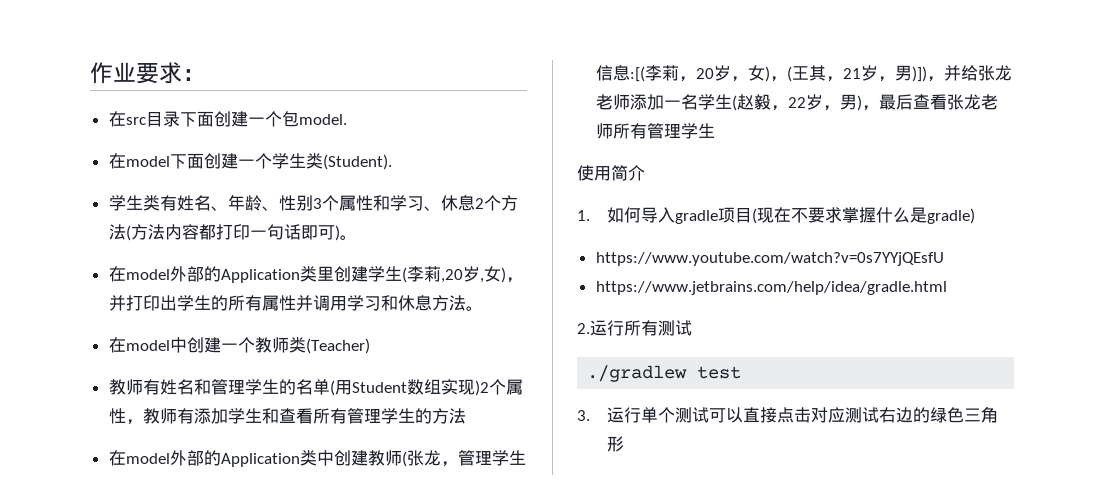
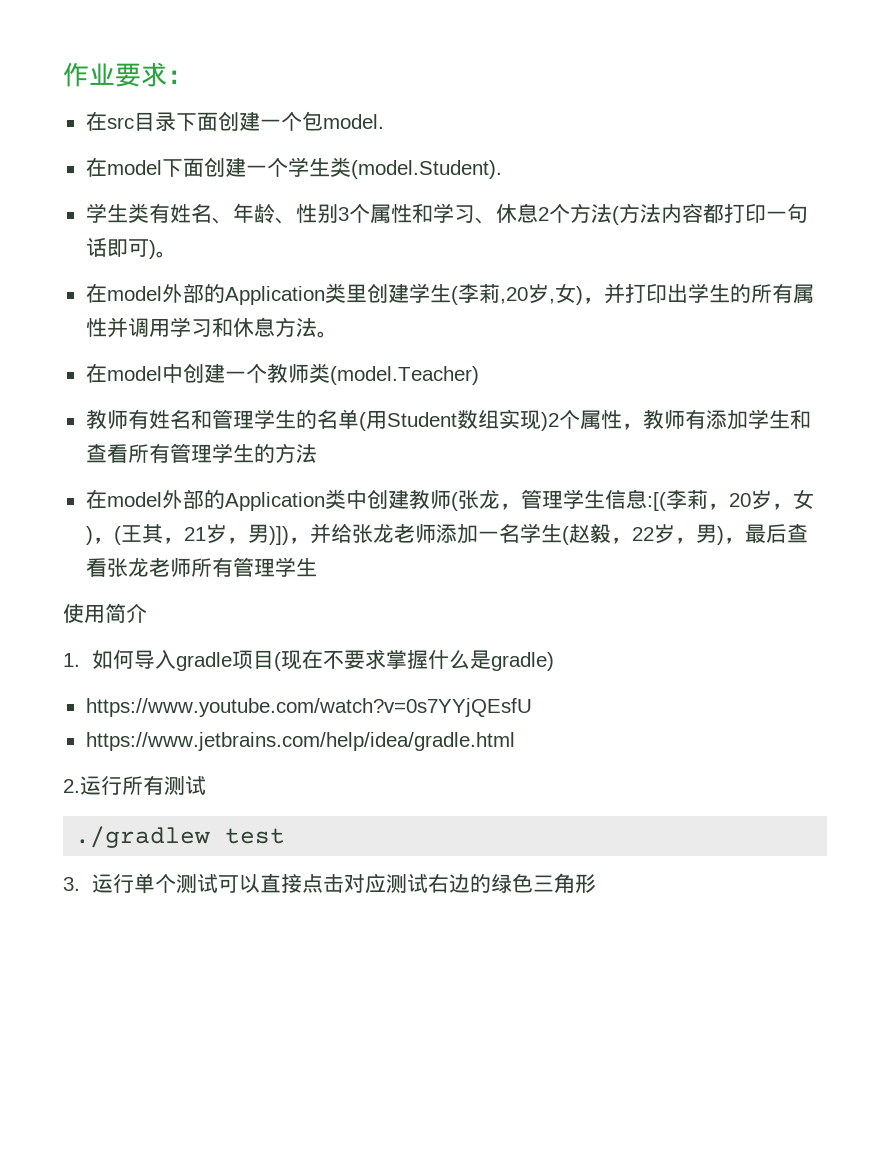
- 在model下面创建一个学生类(Student).
+ 在model下面创建一个学生类(model.Student).
- 在model中创建一个教师类(Teacher)
+ 在model中创建一个教师类(model.Teacher)

